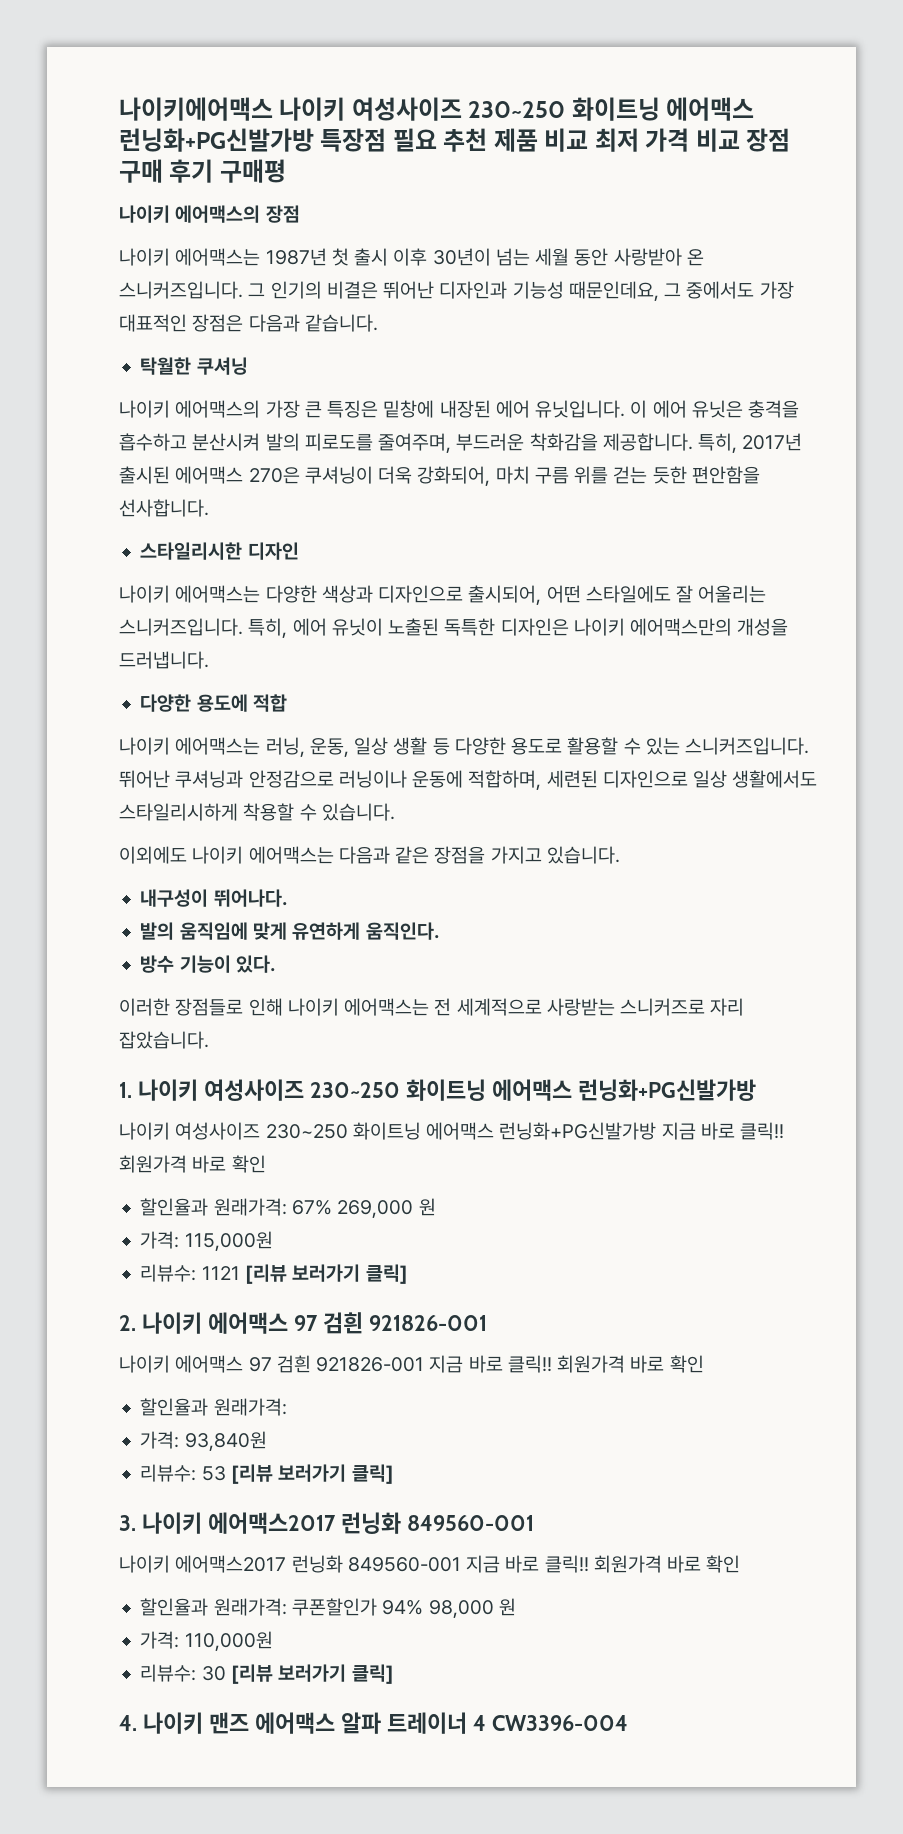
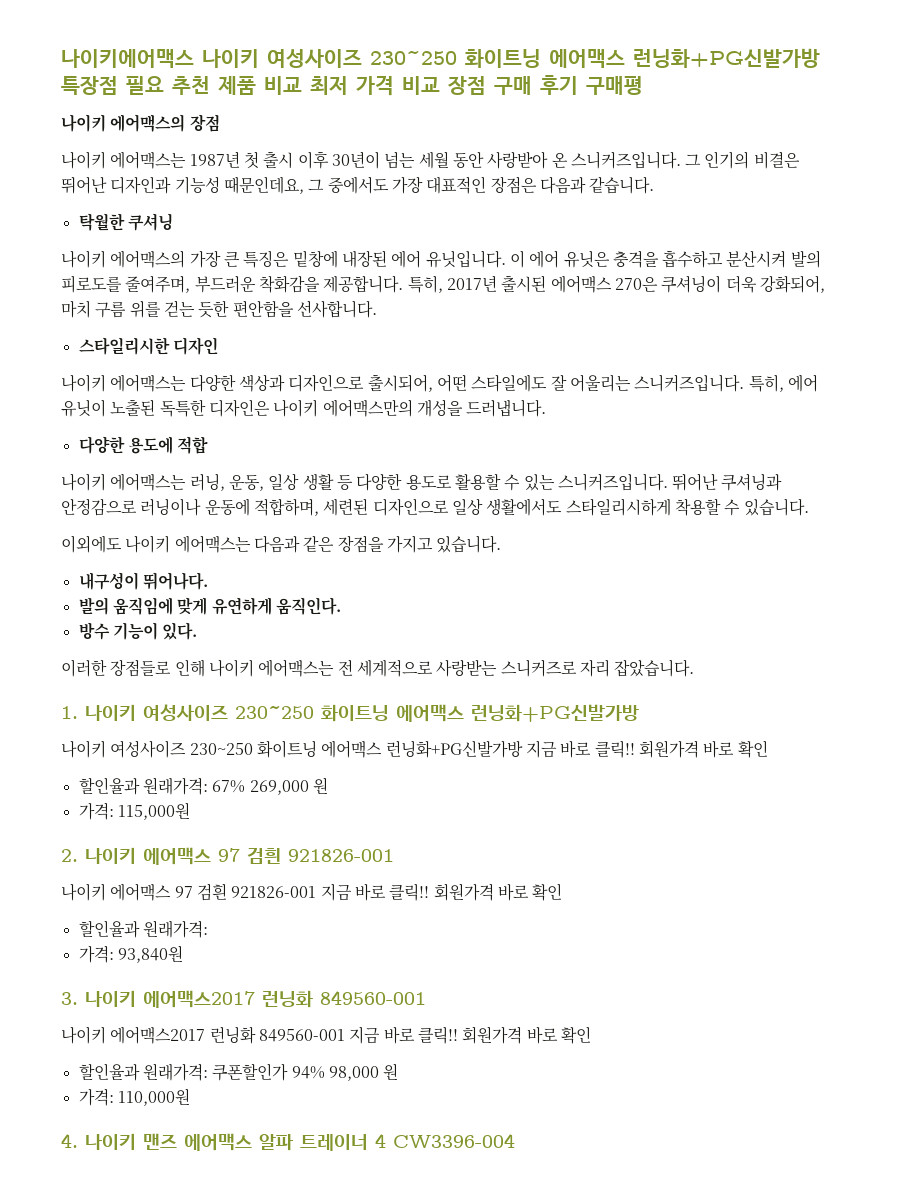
- 리뷰수: 1121 [리뷰 보러가기 클릭]
- 리뷰수: 53 [리뷰 보러가기 클릭]
- 리뷰수: 30 [리뷰 보러가기 클릭]

